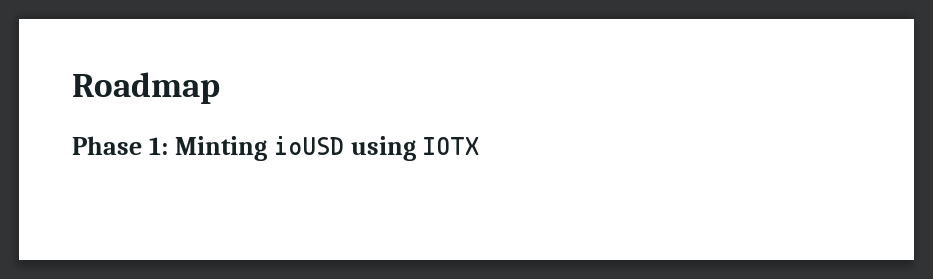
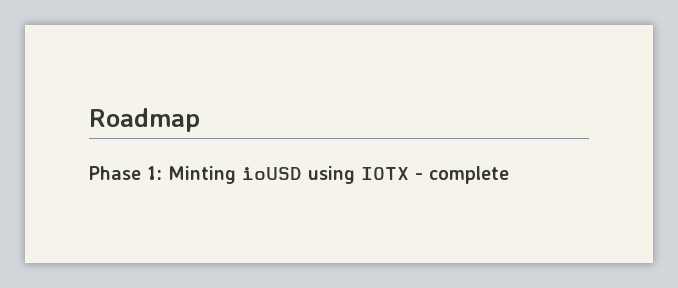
- Phase 1: Minting ioUSD using IOTX
+ Phase 1: Minting ioUSD using IOTX - complete

